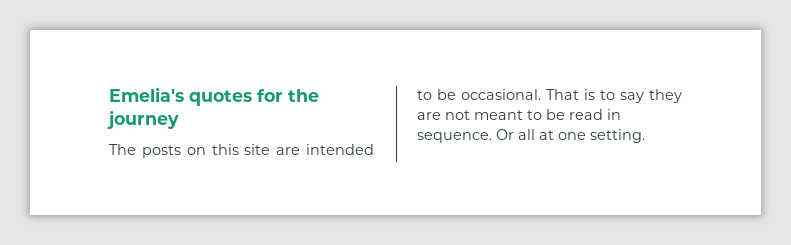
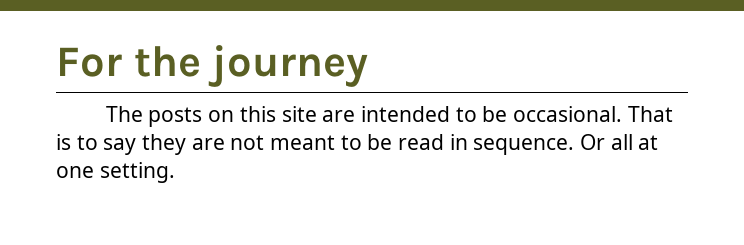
- Emelia's quotes for the journey
+ For the journey

